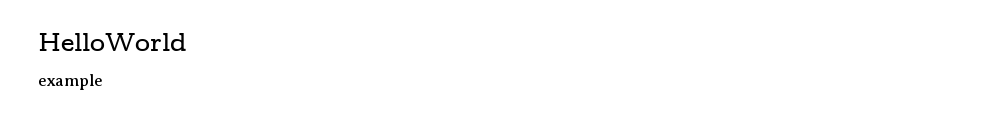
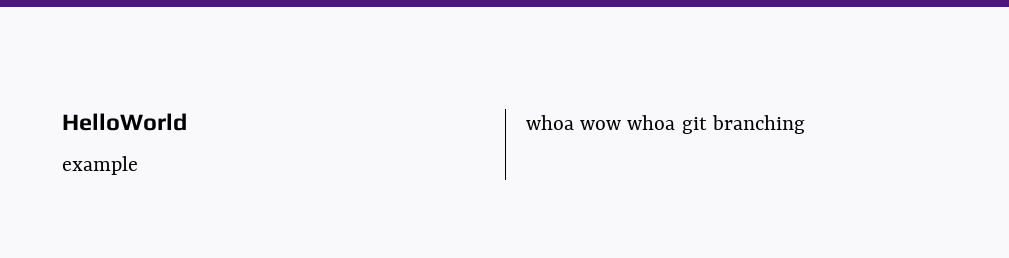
+ whoa wow whoa git branching

